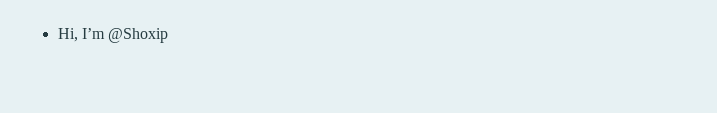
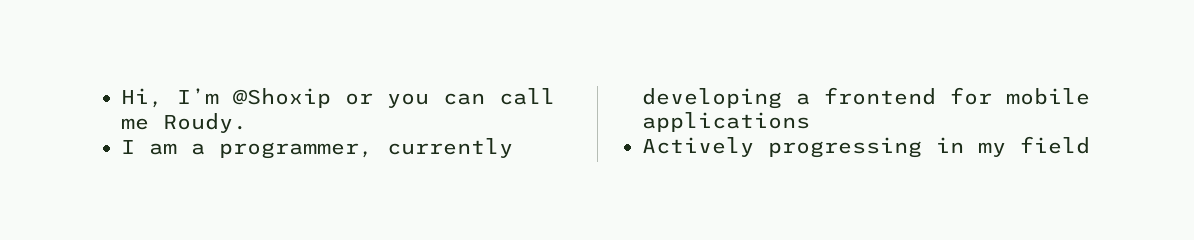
- Hi, I’m @Shoxip
+ Hi, I’m @Shoxip or you can call me Roudy.
+ I am a programmer, currently developing a frontend for mobile applications
+ Actively progressing in my field

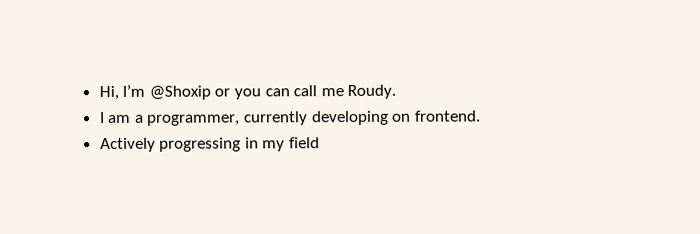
- I am a programmer, currently developing a frontend for mobile applications
+ I am a programmer, currently developing on frontend.

